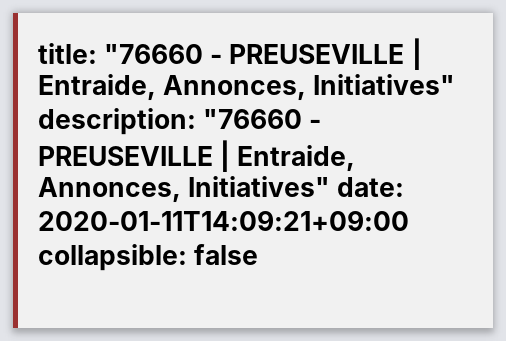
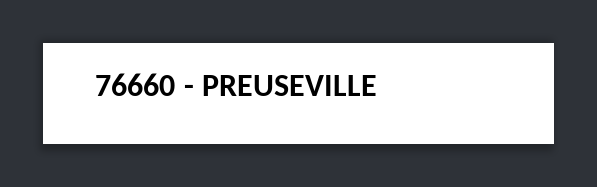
- title: "76660 - PREUSEVILLE | Entraide, Annonces, Initiatives" description: "76660 - PREUSEVILLE | Entraide, Annonces, Initiatives" date: 2020-01-11T14:09:21+09:00 collapsible: false
+ 76660 - PREUSEVILLE

